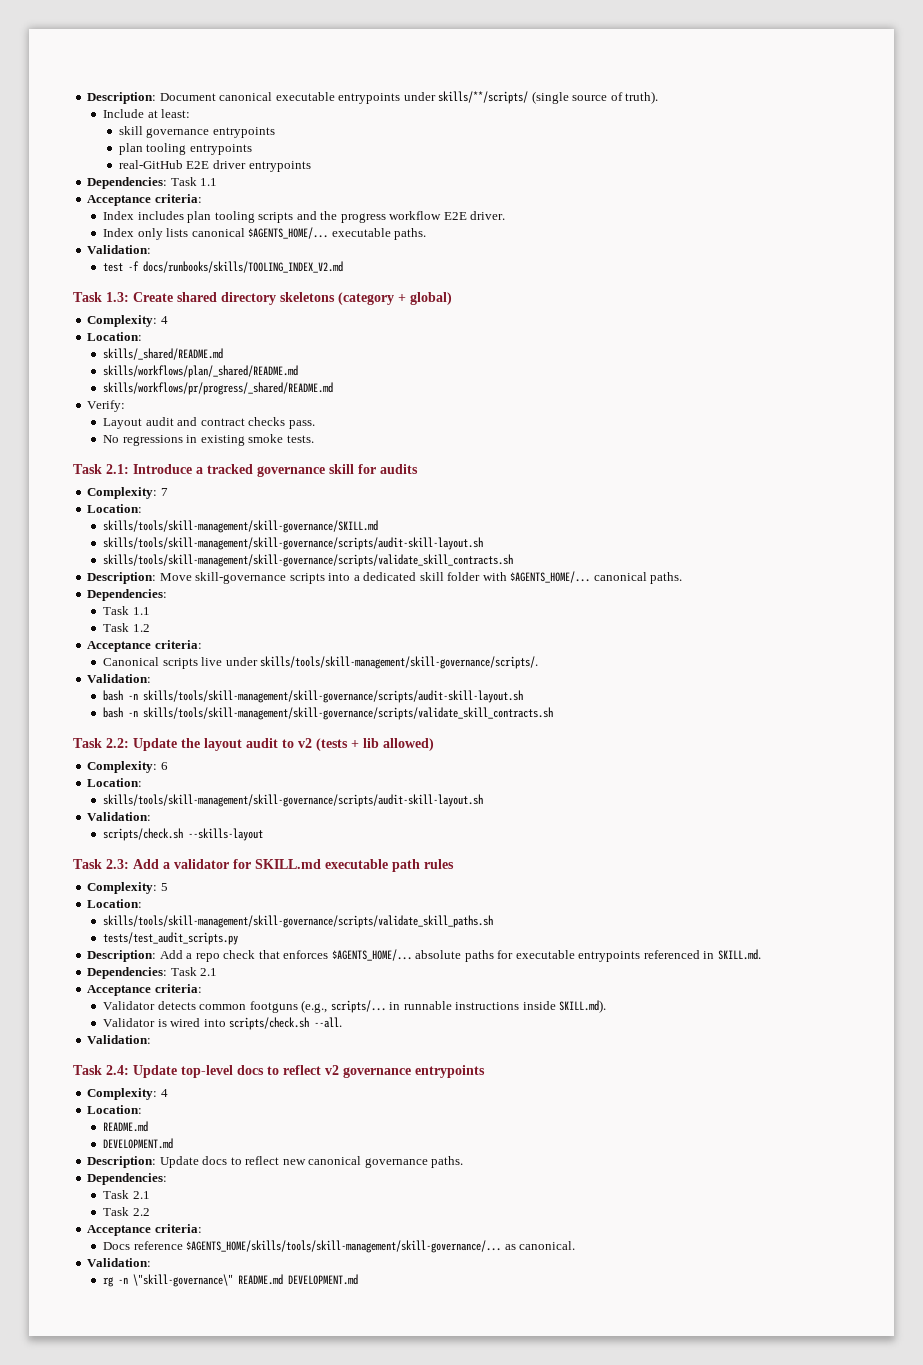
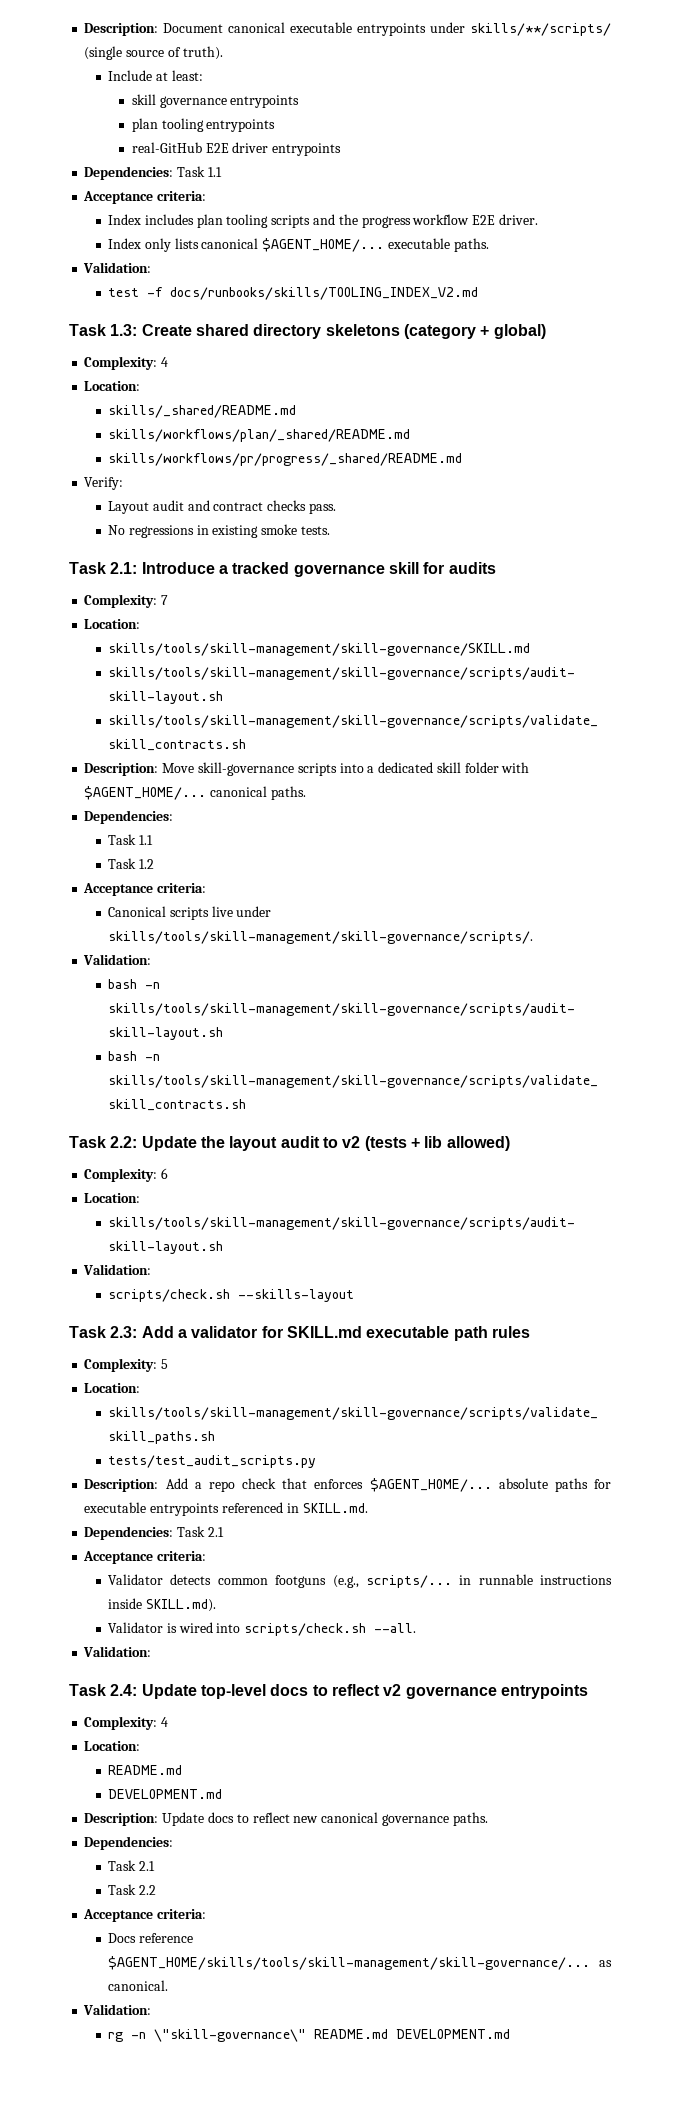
- Index only lists canonical $AGENTS_HOME/... executable paths.
+ Index only lists canonical $AGENT_HOME/... executable paths.
- Description: Move skill-governance scripts into a dedicated skill folder with $AGENTS_HOME/... canonical paths.
+ Description: Move skill-governance scripts into a dedicated skill folder with $AGENT_HOME/... canonical paths.
- Description: Add a repo check that enforces $AGENTS_HOME/... absolute paths for executable entrypoints referenced in SKILL.md.
+ Description: Add a repo check that enforces $AGENT_HOME/... absolute paths for executable entrypoints referenced in SKILL.md.
- Docs reference $AGENTS_HOME/skills/tools/skill-management/skill-governance/... as canonical.
+ Docs reference $AGENT_HOME/skills/tools/skill-management/skill-governance/... as canonical.

